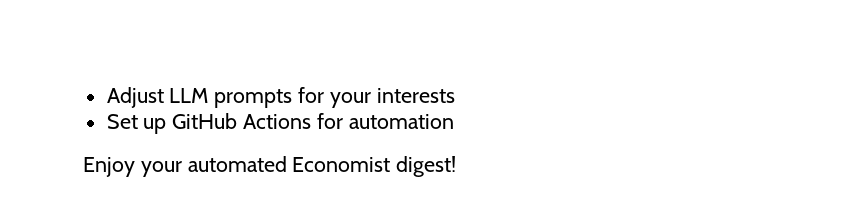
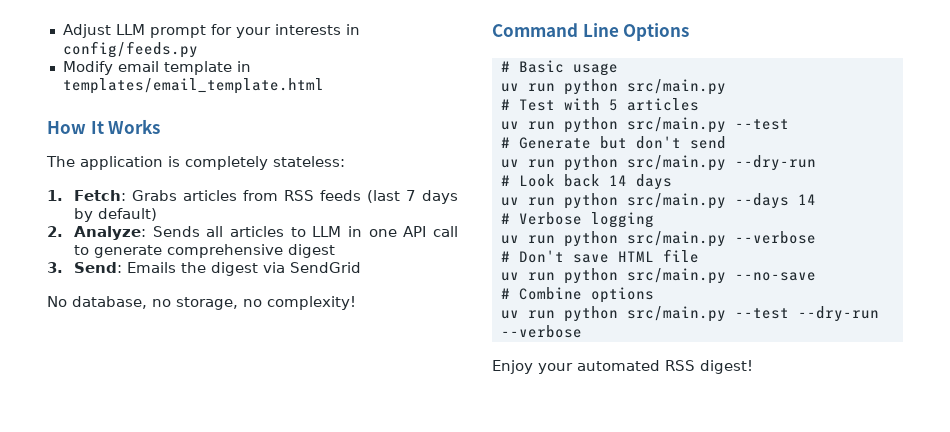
- Adjust LLM prompts for your interests
- Set up GitHub Actions for automation
+ Adjust LLM prompt for your interests in config/feeds.py
+ Modify email template in templates/email_template.html
+ How It Works
+ The application is completely stateless:
+ 1. Fetch: Grabs articles from RSS feeds (last 7 days by default)
+ 2. Analyze: Sends all articles to LLM in one API call to generate comprehensive digest
+ 3. Send: Emails the digest via SendGrid
+ No database, no storage, no complexity!
+ Command Line Options
+ # Basic usage
+ uv run python src/main.py
+ # Test with 5 articles
+ uv run python src/main.py --test
+ # Generate but don't send
+ uv run python src/main.py --dry-run
+ # Look back 14 days
+ uv run python src/main.py --days 14
+ # Verbose logging
+ uv run python src/main.py --verbose
+ # Don't save HTML file
+ uv run python src/main.py --no-save
+ # Combine options
+ uv run python src/main.py --test --dry-run --verbose
- Enjoy your automated Economist digest!
+ Enjoy your automated RSS digest!

